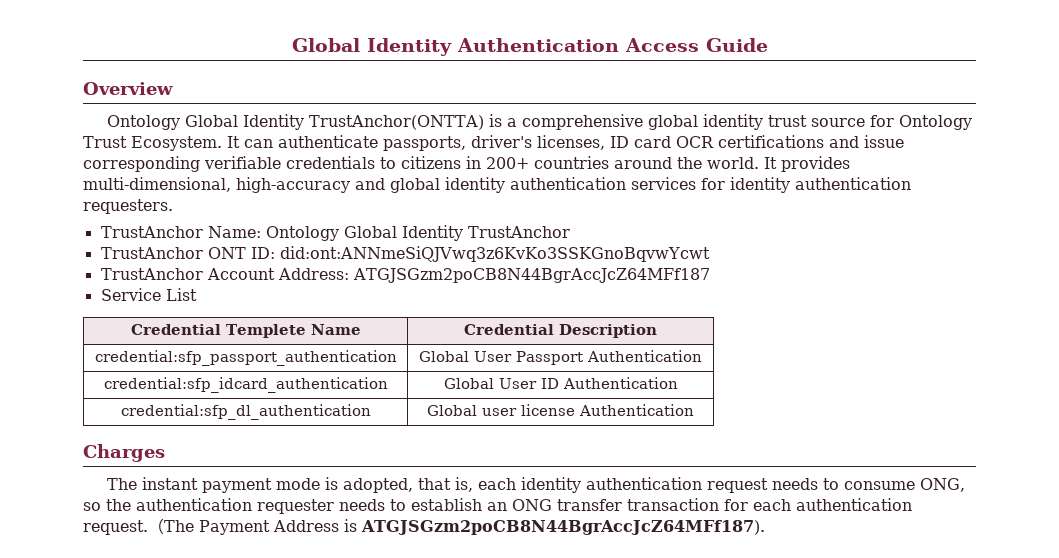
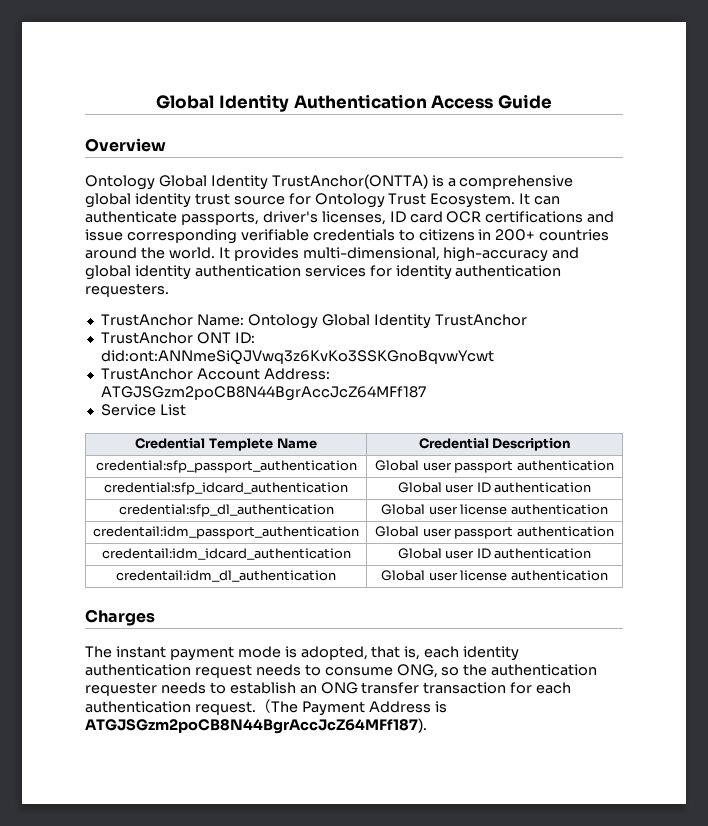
- credential:sfp_passport_authentication | Global User Passport Authentication
+ credential:sfp_passport_authentication | Global user passport authentication
- credential:sfp_idcard_authentication | Global User ID Authentication
+ credential:sfp_idcard_authentication | Global user ID authentication
- credential:sfp_dl_authentication | Global user license Authentication
+ credential:sfp_dl_authentication | Global user license authentication
+ credentail:idm_passport_authentication | Global user passport authentication
+ credentail:idm_idcard_authentication | Global user ID authentication
+ credentail:idm_dl_authentication | Global user license authentication

